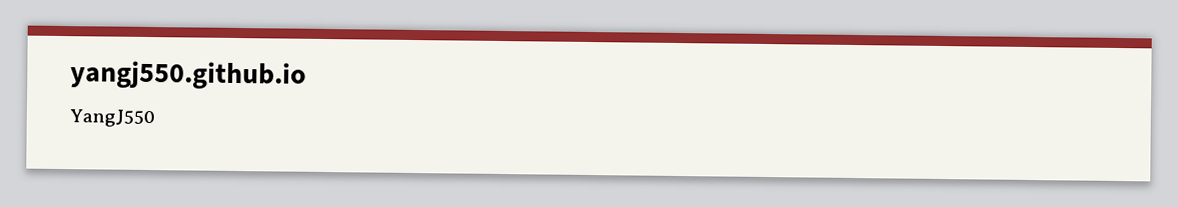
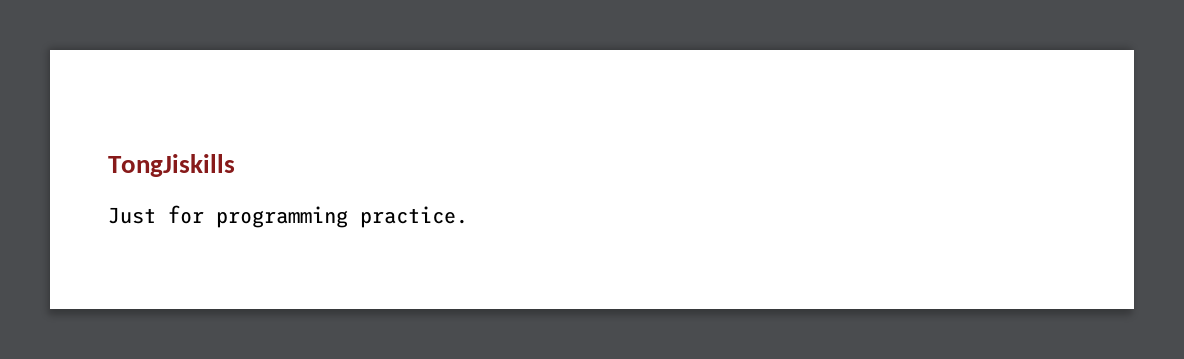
- yangj550.github.io
- YangJ550
+ TongJiskills
+ Just for programming practice.

